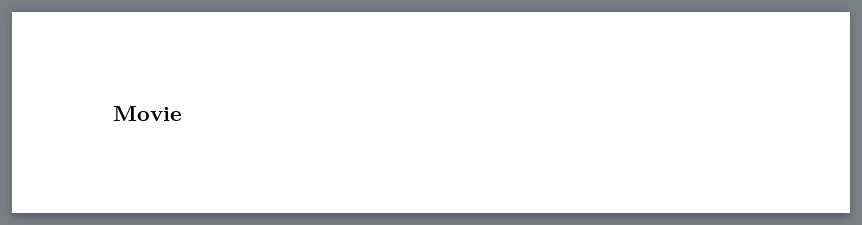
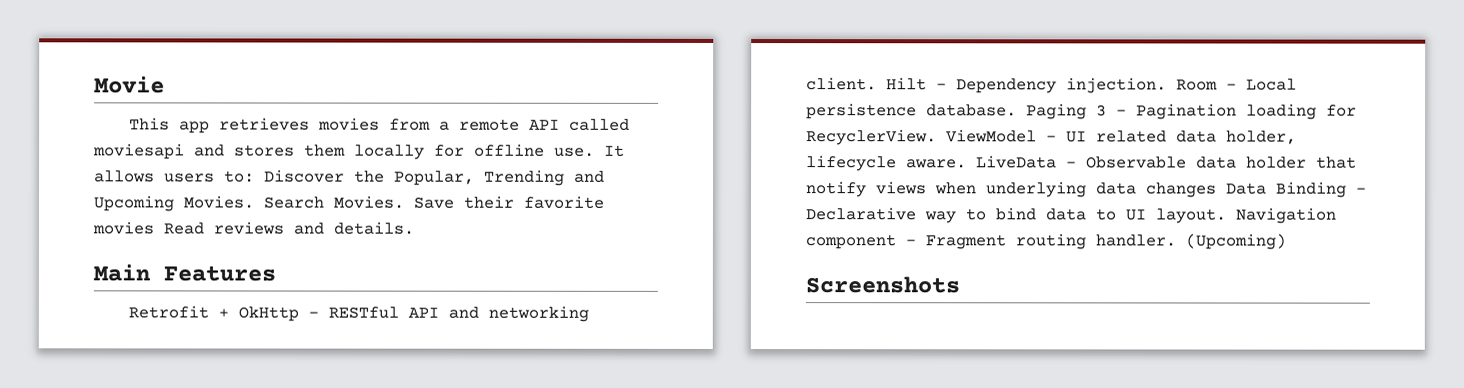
+ This app retrieves movies from a remote API called moviesapi and stores them locally for offline use. It allows users to: Discover the Popular, Trending and Upcoming Movies. Search Movies. Save their favorite movies Read reviews and details.
+ Main Features
+ Retrofit + OkHttp - RESTful API and networking client. Hilt - Dependency injection. Room - Local persistence database. Paging 3 - Pagination loading for RecyclerView. ViewModel - UI related data holder, lifecycle aware. LiveData - Observable data holder that notify views when underlying data changes Data Binding - Declarative way to bind data to UI layout. Navigation component - Fragment routing handler. (Upcoming)
+ Screenshots

